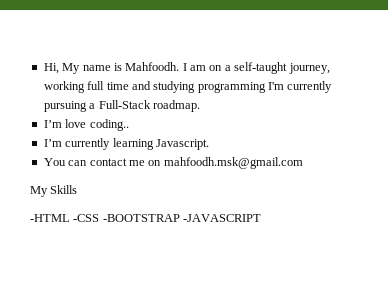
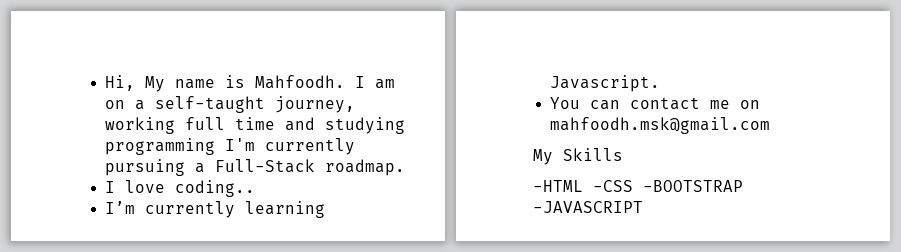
- I’m love coding..
+ I love coding..

